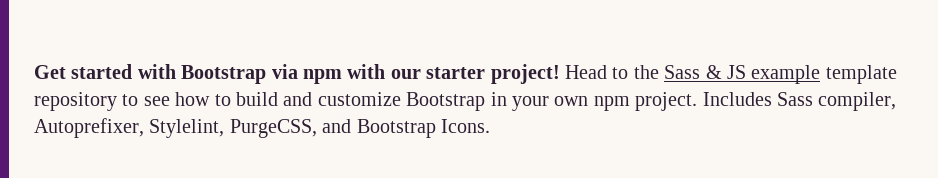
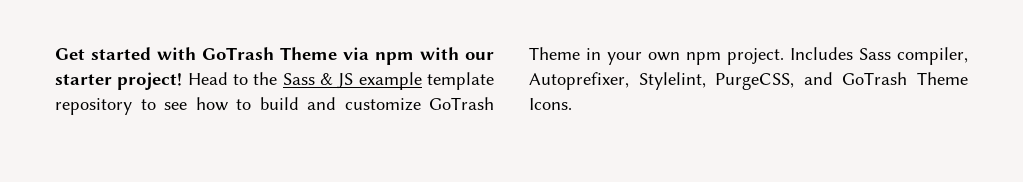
- Get started with Bootstrap via npm with our starter project!
+ Get started with GoTrash Theme via npm with our starter project!
- Head to the Sass & JS example template repository to see how to build and customize Bootstrap in your own npm project.
+ Head to the Sass & JS example template repository to see how to build and customize GoTrash Theme in your own npm project.
- Includes Sass compiler, Autoprefixer, Stylelint, PurgeCSS, and Bootstrap Icons.
+ Includes Sass compiler, Autoprefixer, Stylelint, PurgeCSS, and GoTrash Theme Icons.

